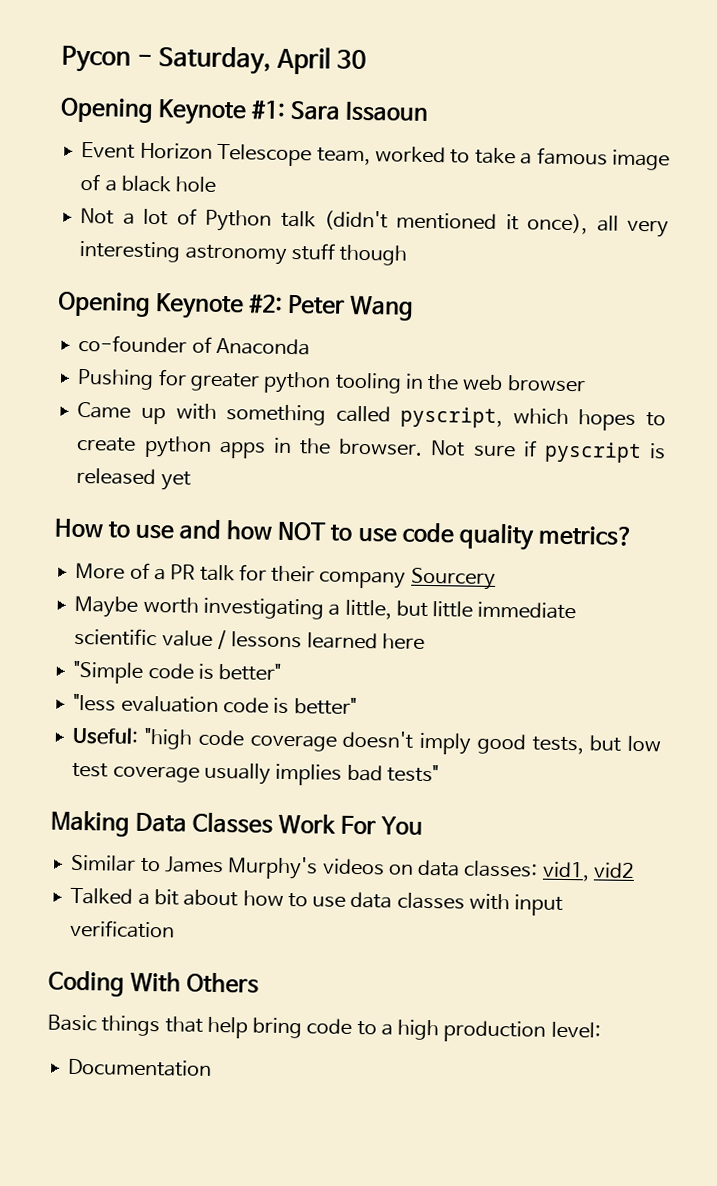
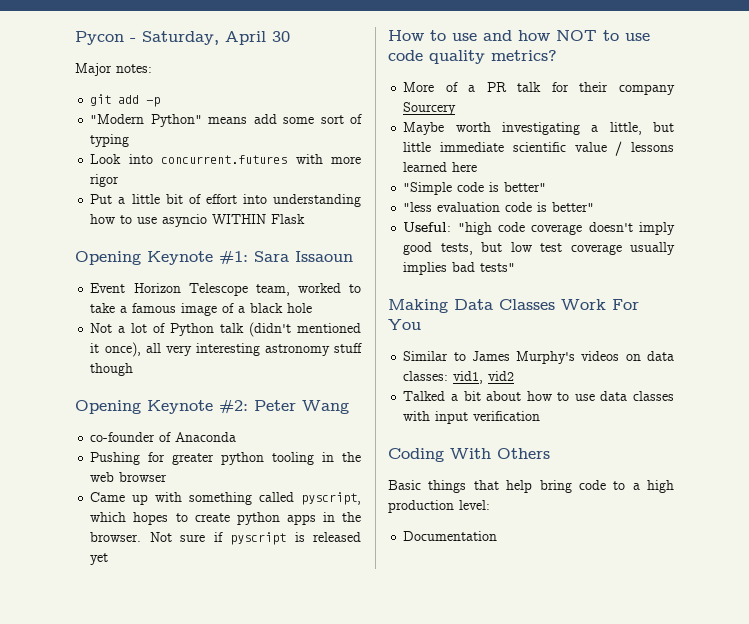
+ Major notes:
+ git add -p
+ "Modern Python" means add some sort of typing
+ Look into concurrent.futures with more rigor
+ Put a little bit of effort into understanding how to use asyncio WITHIN Flask

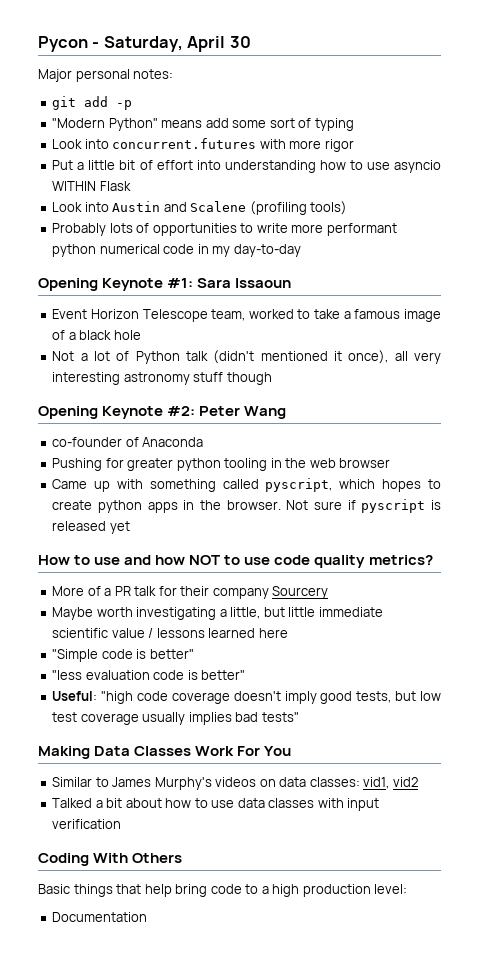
- Major notes:
+ Major personal notes:
+ Look into Austin and Scalene (profiling tools)
+ Probably lots of opportunities to write more performant python numerical code in my day-to-day

